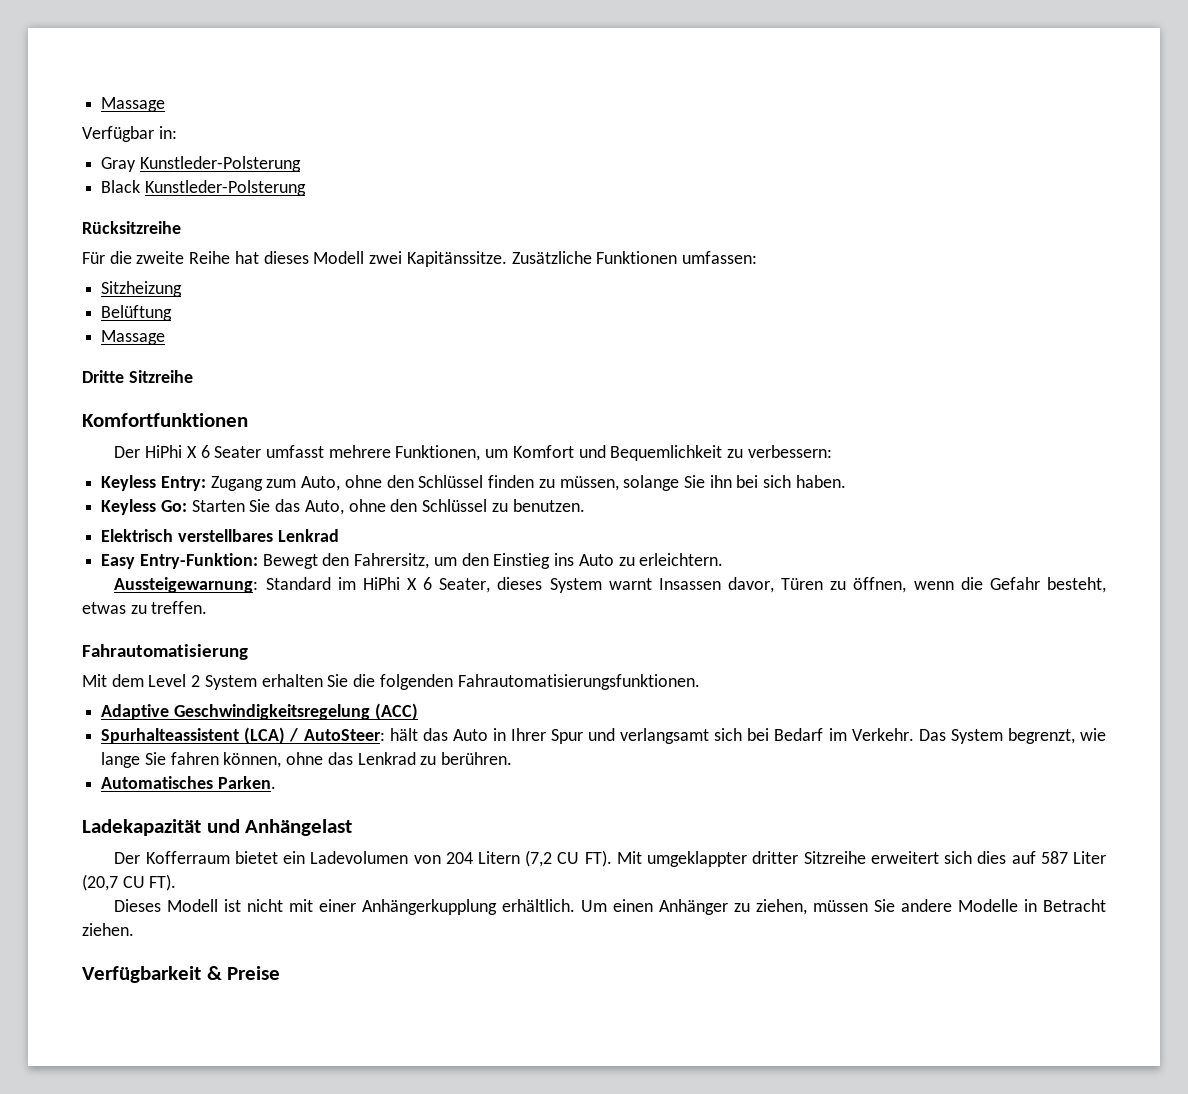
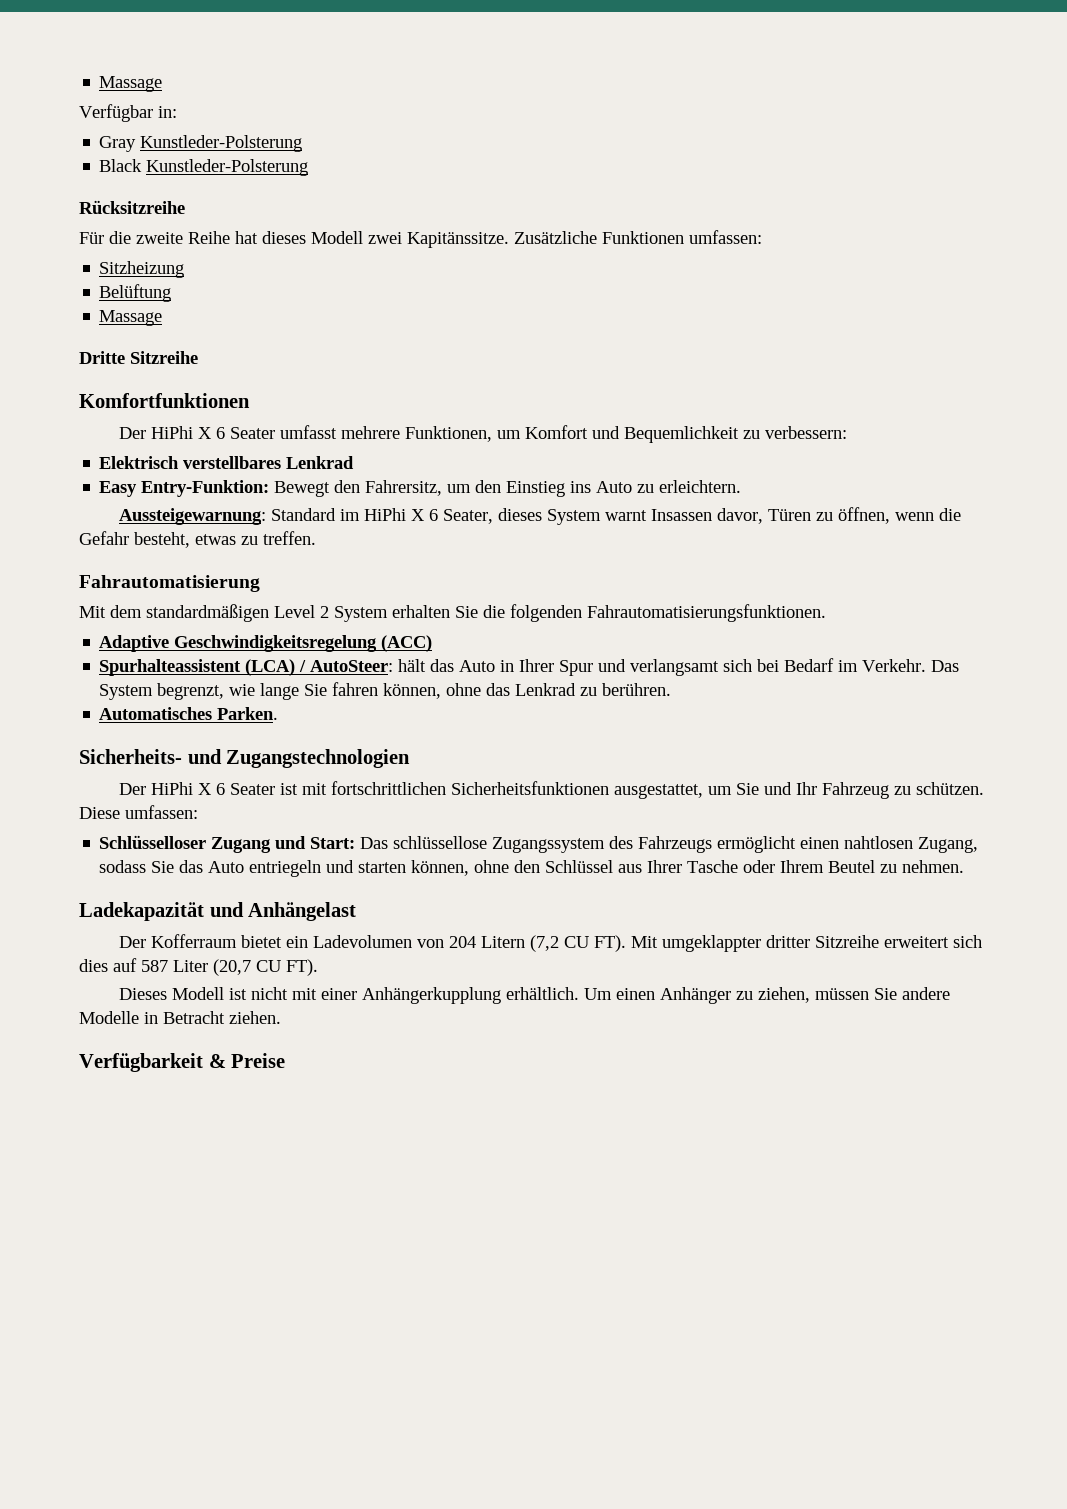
- Keyless Entry: Zugang zum Auto, ohne den Schlüssel finden zu müssen, solange Sie ihn bei sich haben.
- Keyless Go: Starten Sie das Auto, ohne den Schlüssel zu benutzen.
- Mit dem Level 2 System erhalten Sie die folgenden Fahrautomatisierungsfunktionen.
+ Mit dem standardmäßigen Level 2 System erhalten Sie die folgenden Fahrautomatisierungsfunktionen.
+ Sicherheits- und Zugangstechnologien
+ Der HiPhi X 6 Seater ist mit fortschrittlichen Sicherheitsfunktionen ausgestattet, um Sie und Ihr Fahrzeug zu schützen. Diese umfassen:
+ Schlüsselloser Zugang und Start: Das schlüssellose Zugangssystem des Fahrzeugs ermöglicht einen nahtlosen Zugang, sodass Sie das Auto entriegeln und starten können, ohne den Schlüssel aus Ihrer Tasche oder Ihrem Beutel zu nehmen.

